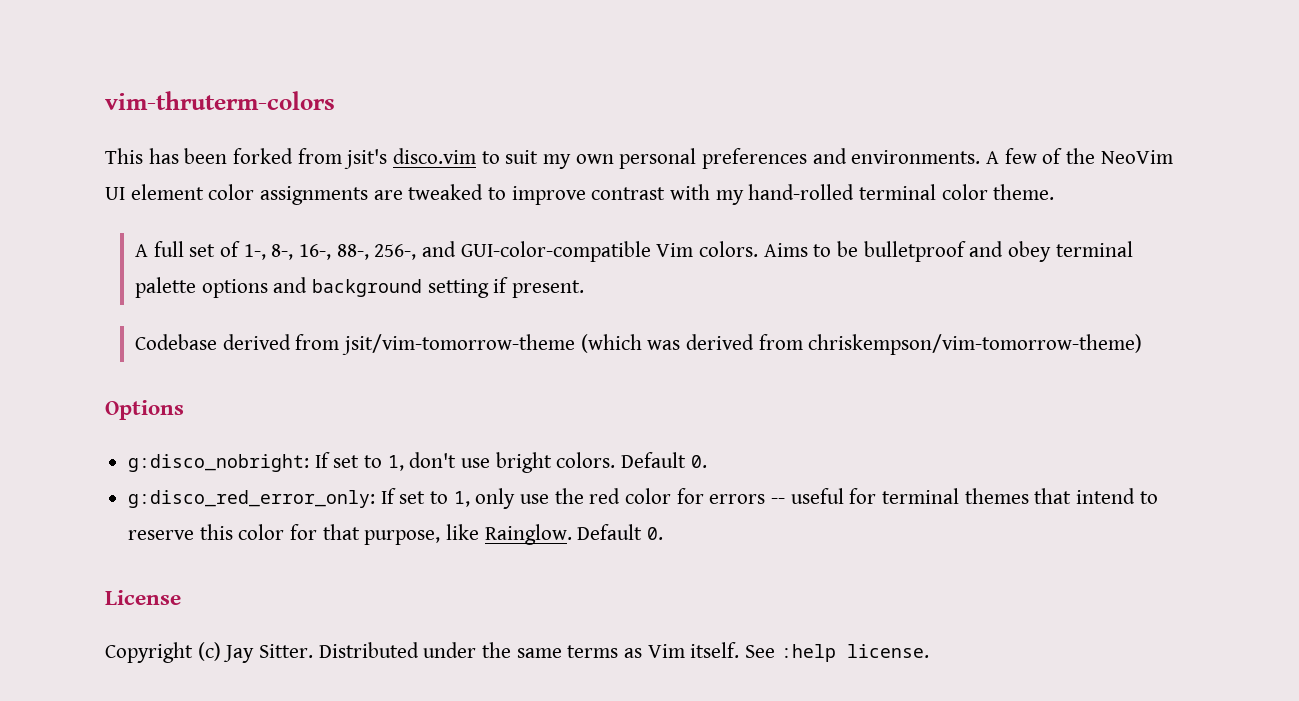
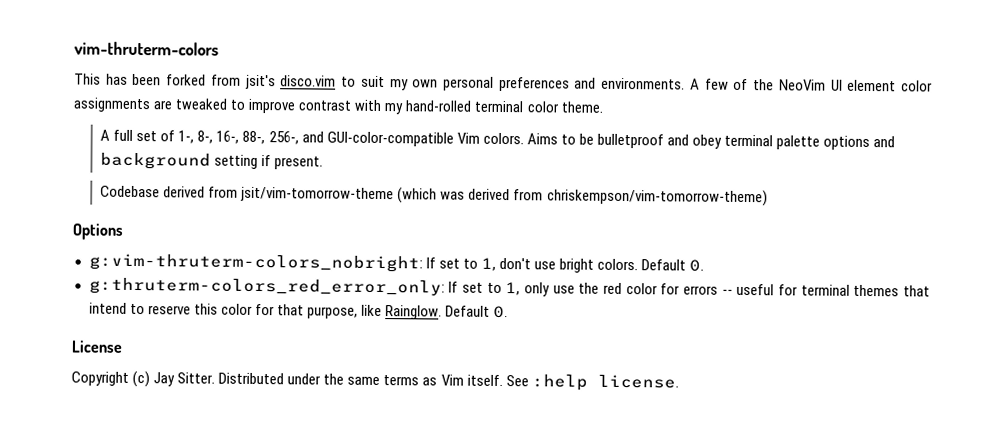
- g:disco_nobright: If set to 1, don't use bright colors.
+ g:vim-thruterm-colors_nobright: If set to 1, don't use bright colors.
- g:disco_red_error_only: If set to 1, only use the red color for errors -- useful for terminal themes that intend to reserve this color for that purpose, like Rainglow.
+ g:thruterm-colors_red_error_only: If set to 1, only use the red color for errors -- useful for terminal themes that intend to reserve this color for that purpose, like Rainglow.

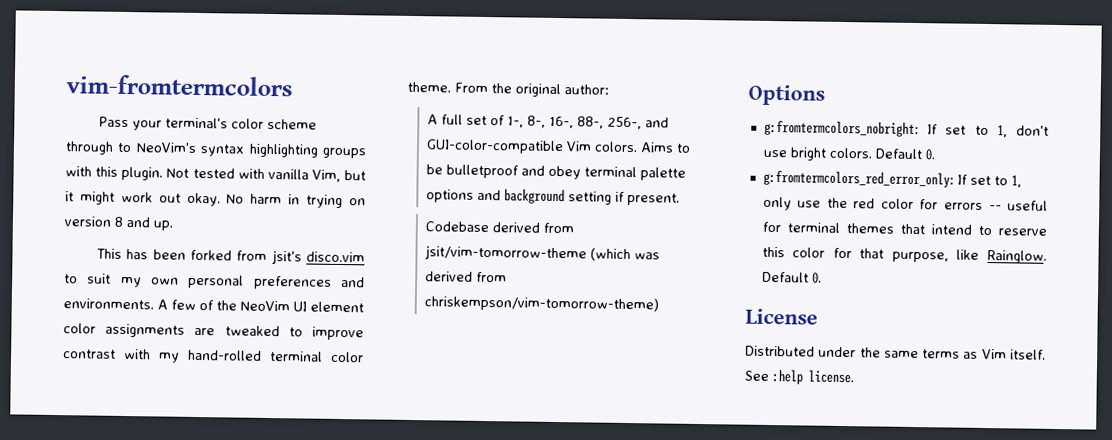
- vim-thruterm-colors
+ vim-fromtermcolors
+ Pass your terminal's color scheme through to NeoVim's syntax highlighting groups with this plugin. Not tested with vanilla Vim, but it might work out okay. No harm in trying on version 8 and up.
+ From the original author:
- g:vim-thruterm-colors_nobright: If set to 1, don't use bright colors.
+ g:fromtermcolors_nobright: If set to 1, don't use bright colors.
- g:thruterm-colors_red_error_only: If set to 1, only use the red color for errors -- useful for terminal themes that intend to reserve this color for that purpose, like Rainglow.
+ g:fromtermcolors_red_error_only: If set to 1, only use the red color for errors -- useful for terminal themes that intend to reserve this color for that purpose, like Rainglow.
- Copyright (c) Jay Sitter.

